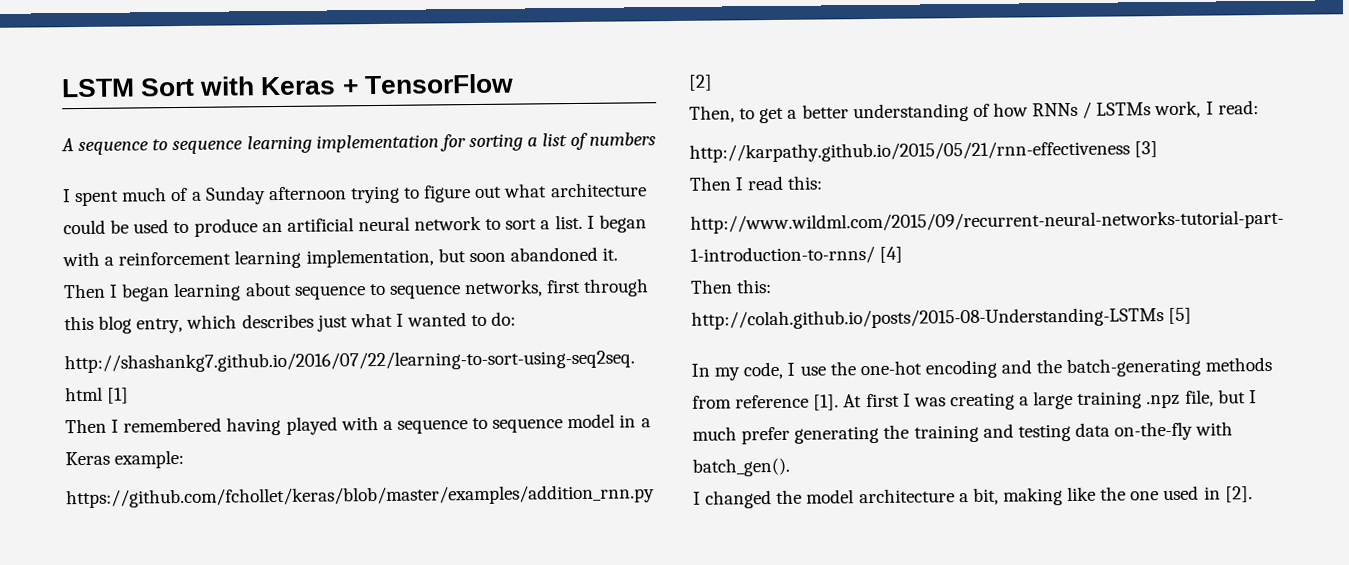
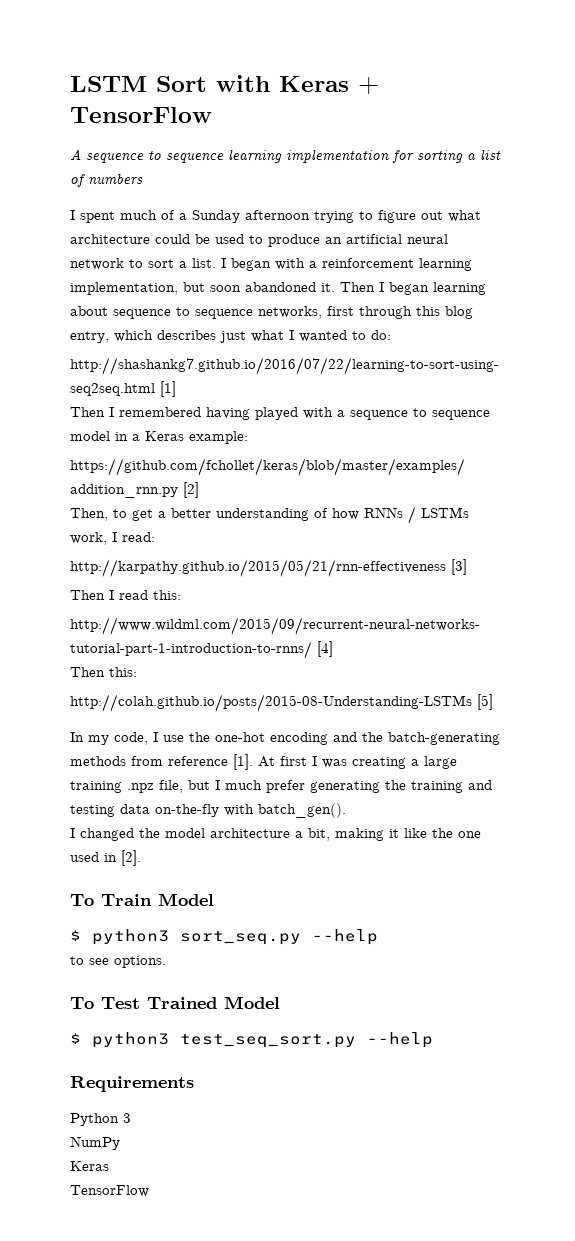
- I changed the model architecture a bit, making like the one used in [2].
+ I changed the model architecture a bit, making it like the one used in [2].
+ To Train Model
+ $ python3 sort_seq.py --help
+ to see options.
+ To Test Trained Model
+ $ python3 test_seq_sort.py --help
+ Requirements
+ Python 3
+ NumPy
+ Keras
+ TensorFlow

